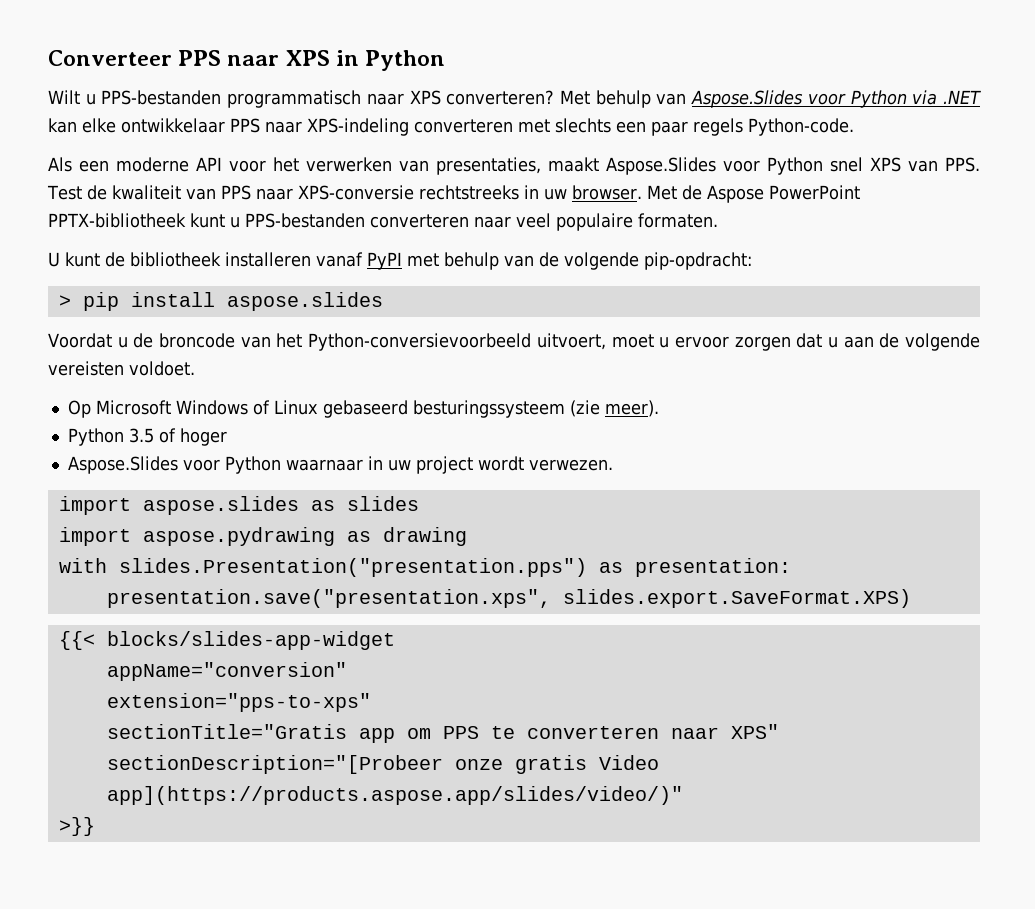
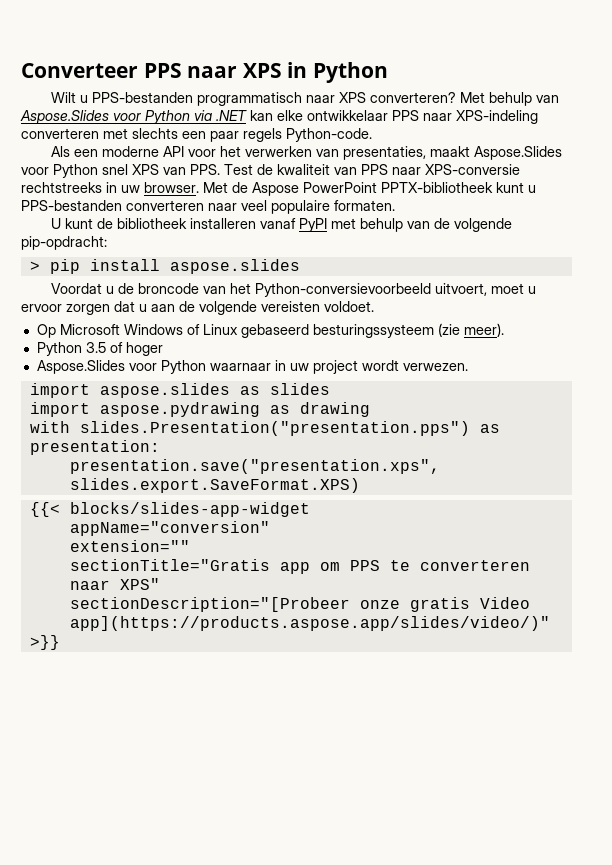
- extension="pps-to-xps"
+ extension=""

